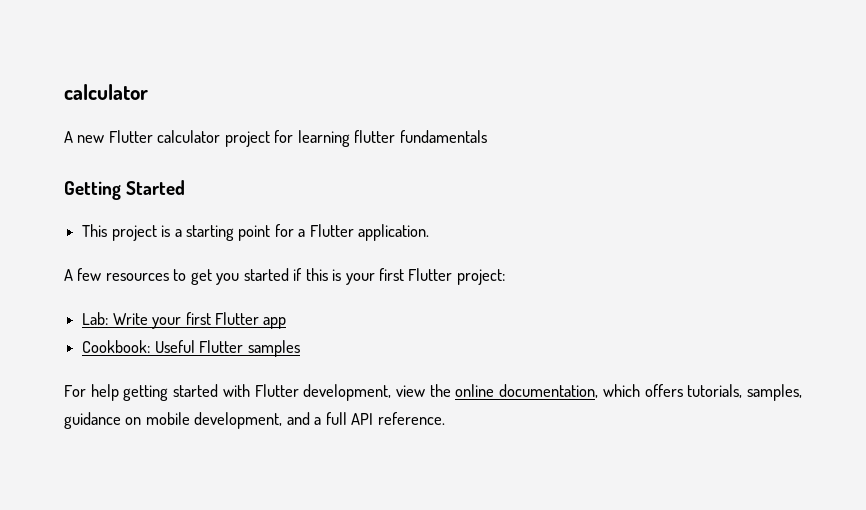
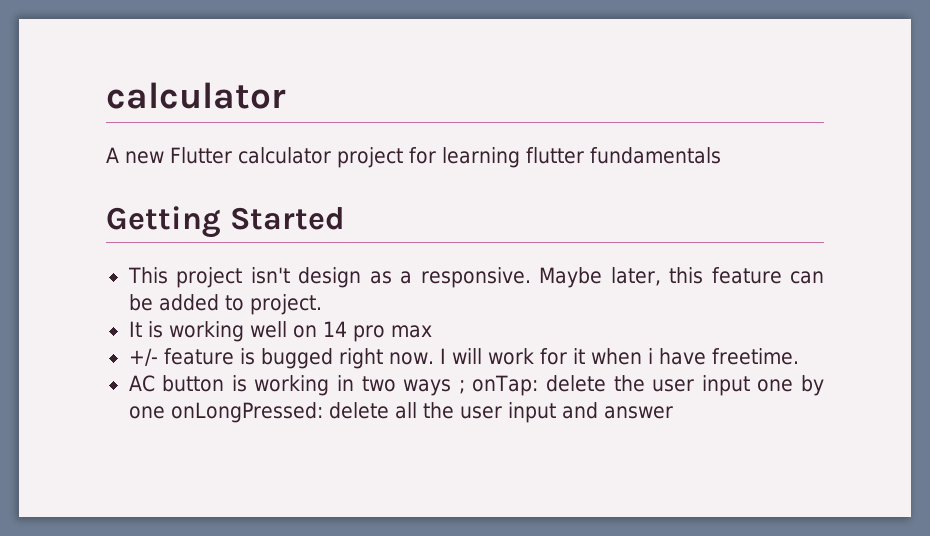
- This project is a starting point for a Flutter application.
- A few resources to get you started if this is your first Flutter project:
- Lab: Write your first Flutter app
- Cookbook: Useful Flutter samples
- For help getting started with Flutter development, view the online documentation, which offers tutorials, samples, guidance on mobile development, and a full API reference.
+ This project isn't design as a responsive. Maybe later, this feature can be added to project.
+ It is working well on 14 pro max
+ +/- feature is bugged right now. I will work for it when i have freetime.
+ AC button is working in two ways ; onTap: delete the user input one by one onLongPressed: delete all the user input and answer

